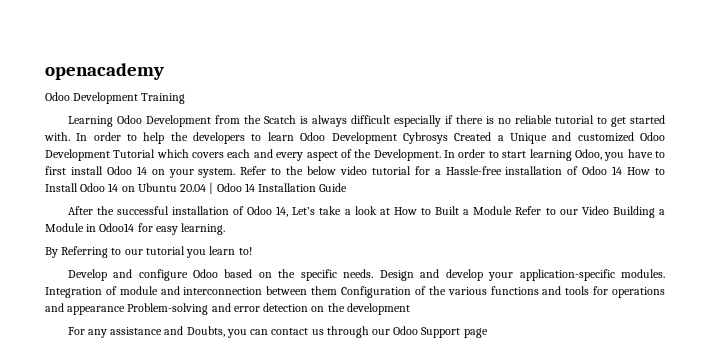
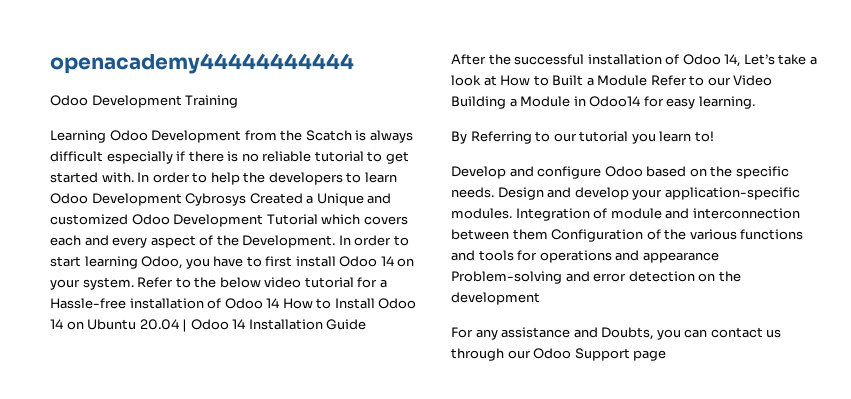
- openacademy
+ openacademy44444444444

